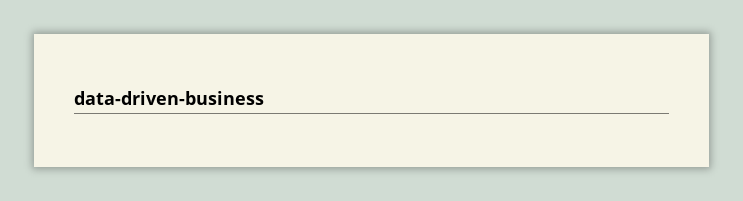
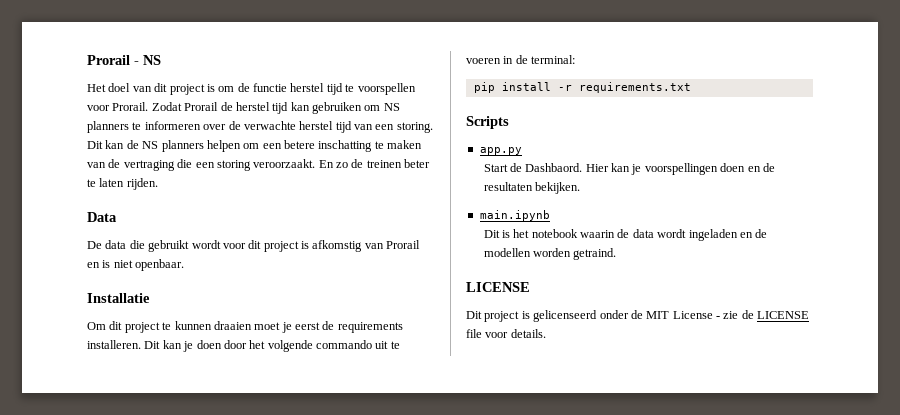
- data-driven-business
+ Prorail - NS
+ Het doel van dit project is om de functie herstel tijd te voorspellen voor Prorail. Zodat Prorail de herstel tijd kan gebruiken om NS planners te informeren over de verwachte herstel tijd van een storing. Dit kan de NS planners helpen om een betere inschatting te maken van de vertraging die een storing veroorzaakt. En zo de treinen beter te laten rijden.
+ Data
+ De data die gebruikt wordt voor dit project is afkomstig van Prorail en is niet openbaar.
+ Installatie
+ Om dit project te kunnen draaien moet je eerst de requirements installeren. Dit kan je doen door het volgende commando uit te voeren in de terminal:
+ pip install -r requirements.txt
+ Scripts
+ app.py
+ Start de Dashbaord. Hier kan je voorspellingen doen en de resultaten bekijken.
+ main.ipynb
+ Dit is het notebook waarin de data wordt ingeladen en de modellen worden getraind.
+ LICENSE
+ Dit project is gelicenseerd onder de MIT License - zie de LICENSE file voor details.

